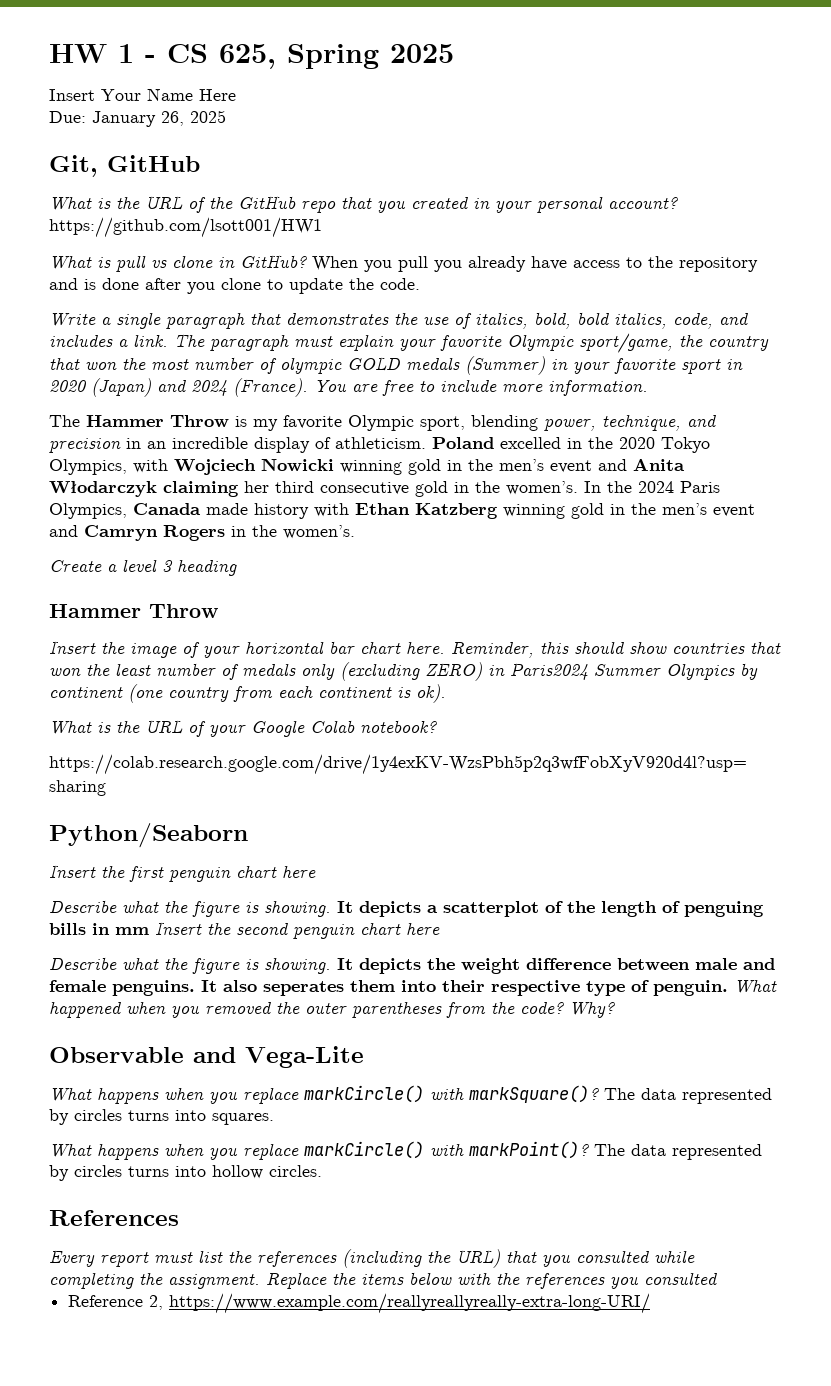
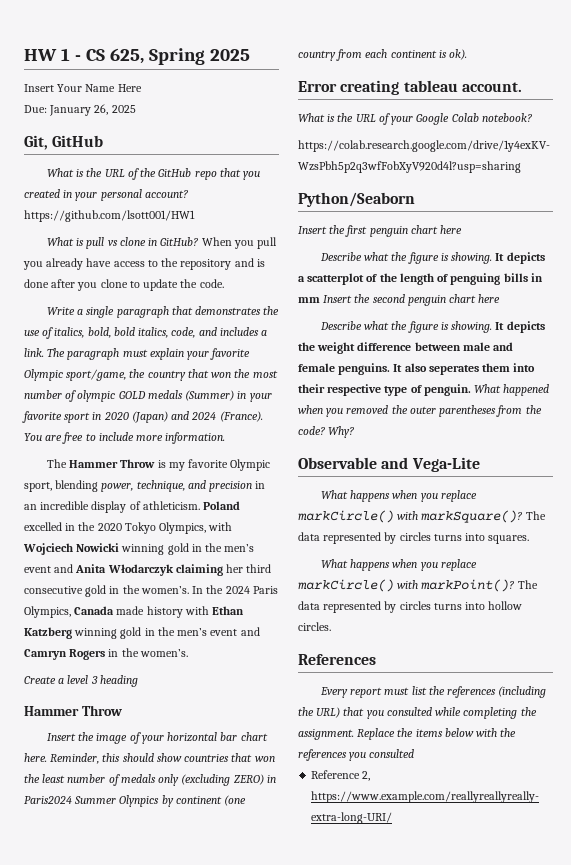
+ Error creating tableau account.

